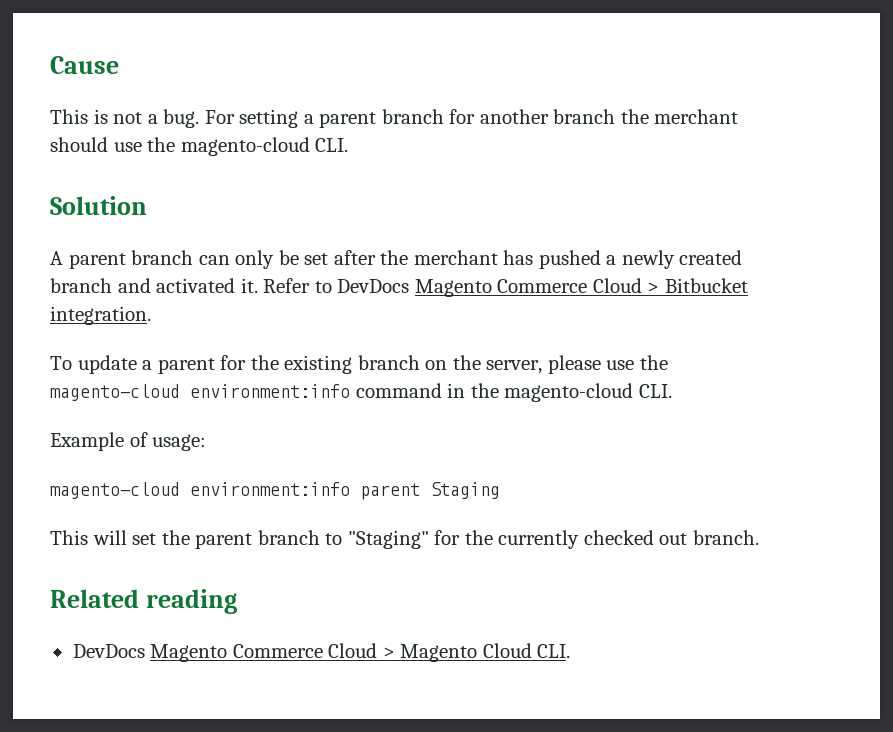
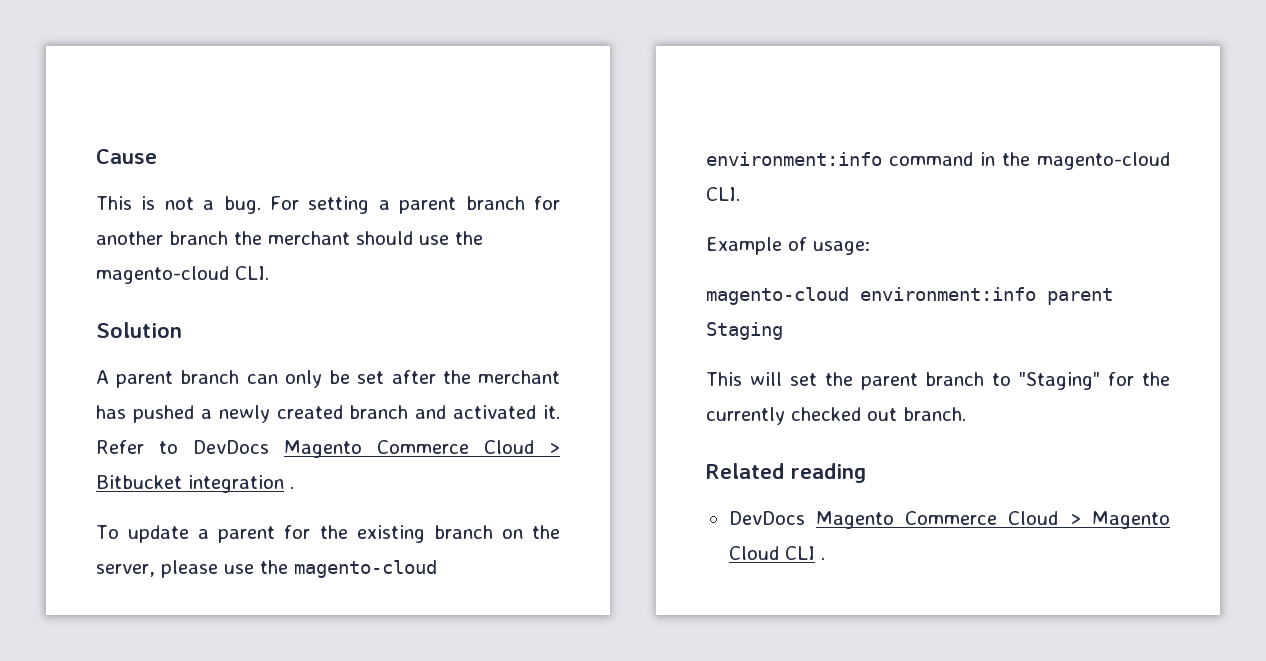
- Refer to DevDocs Magento Commerce Cloud > Bitbucket integration.
+ Refer to DevDocs Magento Commerce Cloud > Bitbucket integration .
- DevDocs Magento Commerce Cloud > Magento Cloud CLI.
+ DevDocs Magento Commerce Cloud > Magento Cloud CLI .

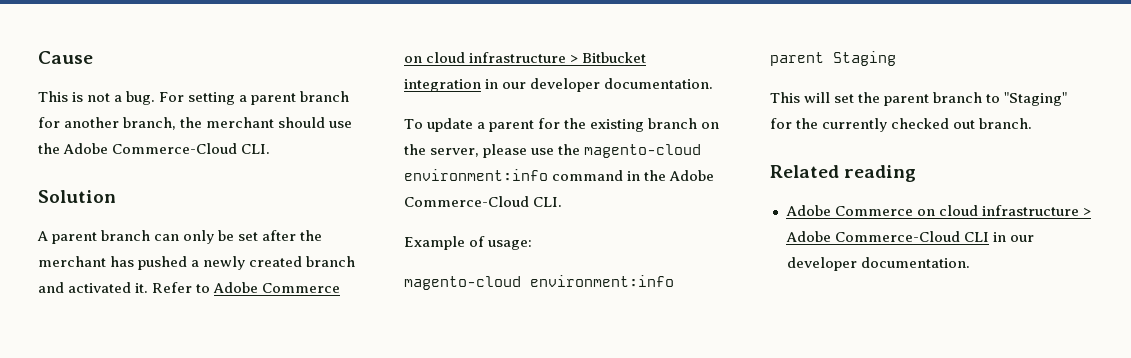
- For setting a parent branch for another branch the merchant should use the magento-cloud CLI.
+ For setting a parent branch for another branch, the merchant should use the Adobe Commerce-Cloud CLI.
- Refer to DevDocs Magento Commerce Cloud > Bitbucket integration .
+ Refer to Adobe Commerce on cloud infrastructure > Bitbucket integration in our developer documentation.
- To update a parent for the existing branch on the server, please use the magento-cloud environment:info command in the magento-cloud CLI.
+ To update a parent for the existing branch on the server, please use the magento-cloud environment:info command in the Adobe Commerce-Cloud CLI.
- DevDocs Magento Commerce Cloud > Magento Cloud CLI .
+ Adobe Commerce on cloud infrastructure > Adobe Commerce-Cloud CLI in our developer documentation.

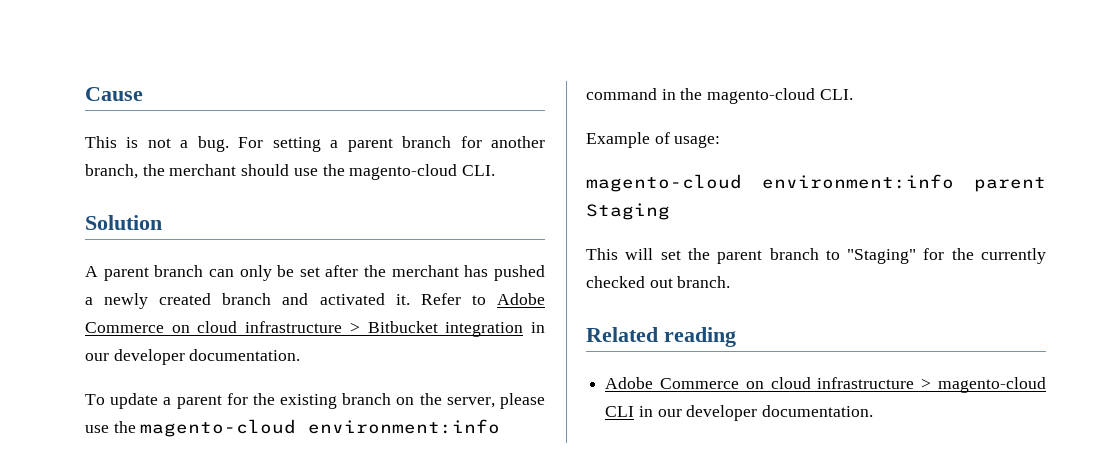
- For setting a parent branch for another branch, the merchant should use the Adobe Commerce-Cloud CLI.
+ For setting a parent branch for another branch, the merchant should use the magento-cloud CLI.
- To update a parent for the existing branch on the server, please use the magento-cloud environment:info command in the Adobe Commerce-Cloud CLI.
+ To update a parent for the existing branch on the server, please use the magento-cloud environment:info command in the magento-cloud CLI.
- Adobe Commerce on cloud infrastructure > Adobe Commerce-Cloud CLI in our developer documentation.
+ Adobe Commerce on cloud infrastructure > magento-cloud CLI in our developer documentation.

